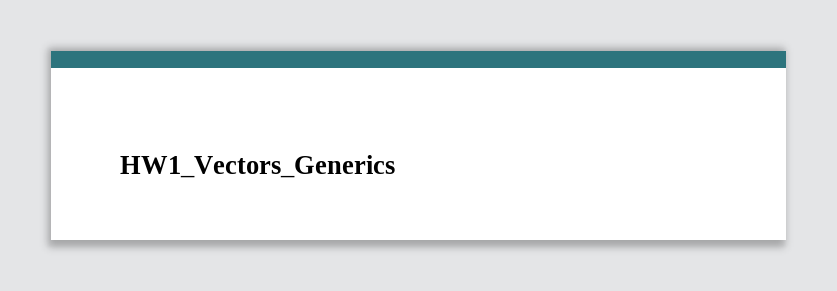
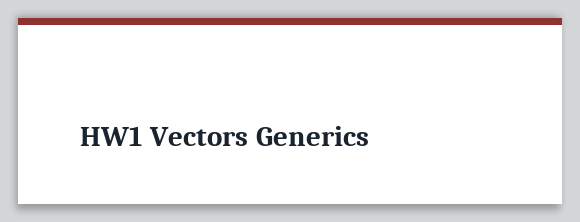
- HW1_Vectors_Generics
+ HW1 Vectors Generics

